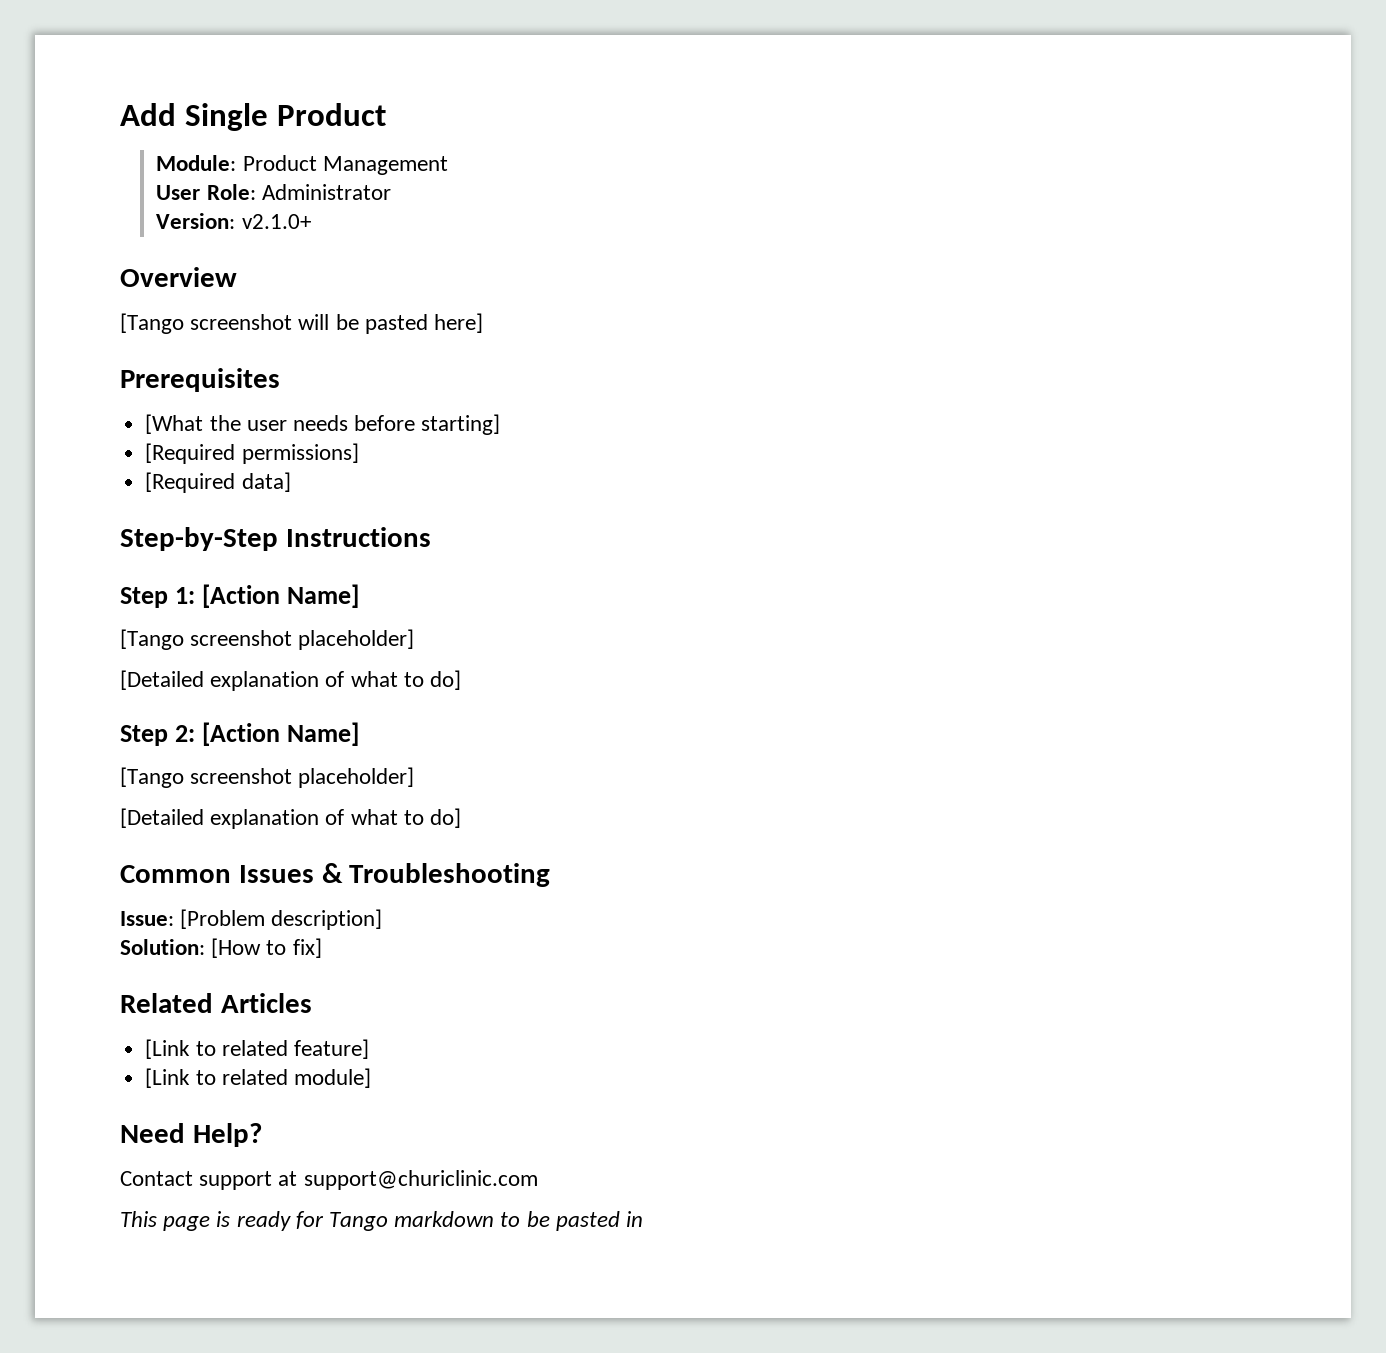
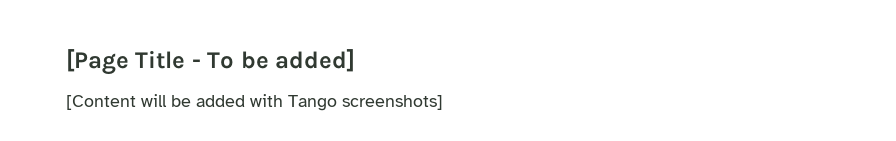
- Add Single Product
- Module: Product Management
- User Role: Administrator
- Version: v2.1.0+
- Overview
- [Tango screenshot will be pasted here]
- Prerequisites
- [What the user needs before starting]
- [Required permissions]
- [Required data]
- Step-by-Step Instructions
- Step 1: [Action Name]
- [Tango screenshot placeholder]
- [Detailed explanation of what to do]
- Step 2: [Action Name]
- [Tango screenshot placeholder]
- [Detailed explanation of what to do]
- Common Issues & Troubleshooting
- Issue: [Problem description]
- Solution: [How to fix]
- Related Articles
- [Link to related feature]
- [Link to related module]
- Need Help?
- Contact support at support@churiclinic.com
- This page is ready for Tango markdown to be pasted in
+ [Page Title - To be added]
+ [Content will be added with Tango screenshots]

